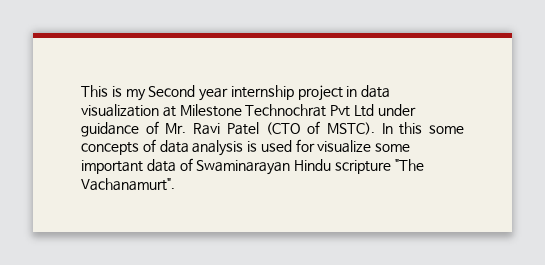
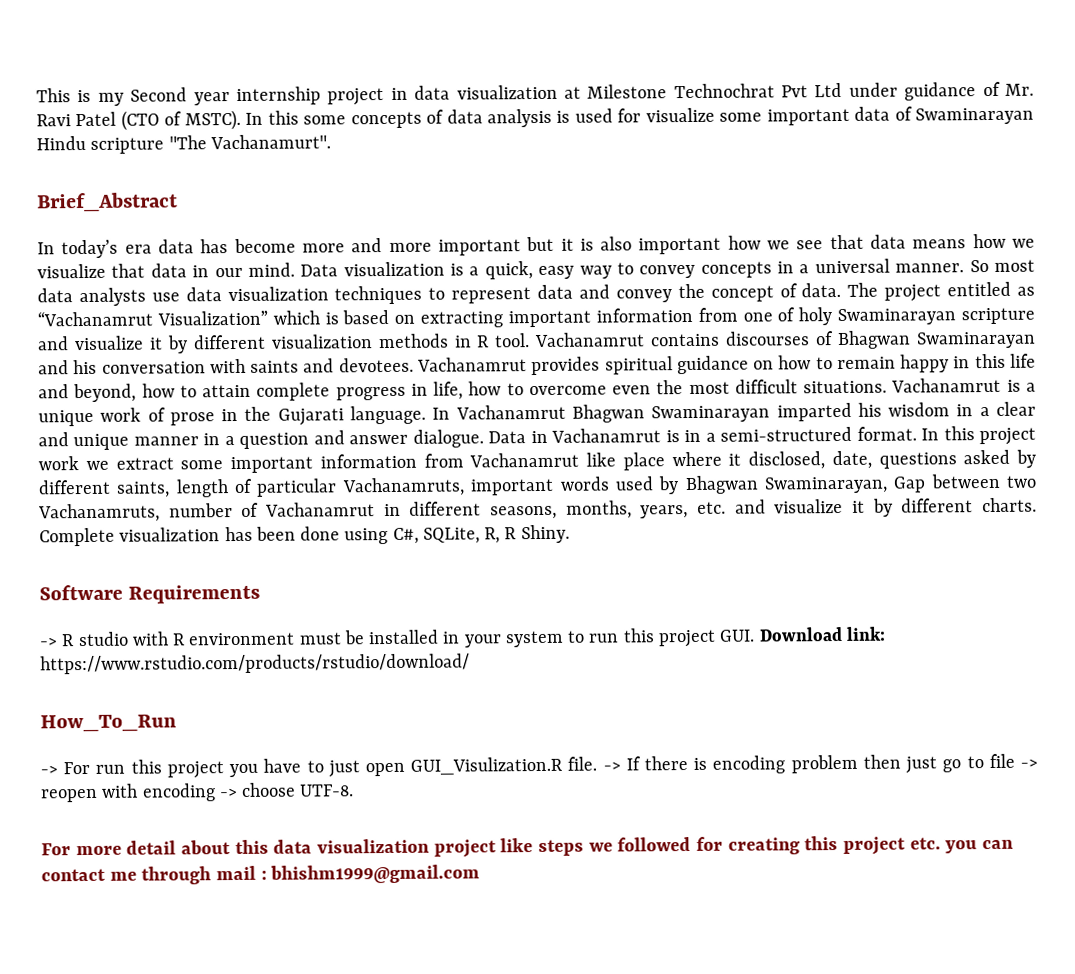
+ Brief_Abstract
+ In today’s era data has become more and more important but it is also important how we see that data means how we visualize that data in our mind. Data visualization is a quick, easy way to convey concepts in a universal manner. So most data analysts use data visualization techniques to represent data and convey the concept of data. The project entitled as “Vachanamrut Visualization” which is based on extracting important information from one of holy Swaminarayan scripture and visualize it by different visualization methods in R tool. Vachanamrut contains discourses of Bhagwan Swaminarayan and his conversation with saints and devotees. Vachanamrut provides spiritual guidance on how to remain happy in this life and beyond, how to attain complete progress in life, how to overcome even the most difficult situations. Vachanamrut is a unique work of prose in the Gujarati language. In Vachanamrut Bhagwan Swaminarayan imparted his wisdom in a clear and unique manner in a question and answer dialogue. Data in Vachanamrut is in a semi-structured format. In this project work we extract some important information from Vachanamrut like place where it disclosed, date, questions asked by different saints, length of particular Vachanamruts, important words used by Bhagwan Swaminarayan, Gap between two Vachanamruts, number of Vachanamrut in different seasons, months, years, etc. and visualize it by different charts. Complete visualization has been done using C#, SQLite, R, R Shiny.
+ Software Requirements
+ -> R studio with R environment must be installed in your system to run this project GUI. Download link: https://www.rstudio.com/products/rstudio/download/
+ How_To_Run
+ -> For run this project you have to just open GUI_Visulization.R file. -> If there is encoding problem then just go to file -> reopen with encoding -> choose UTF-8.
+ For more detail about this data visualization project like steps we followed for creating this project etc. you can contact me through mail : bhishm1999@gmail.com

